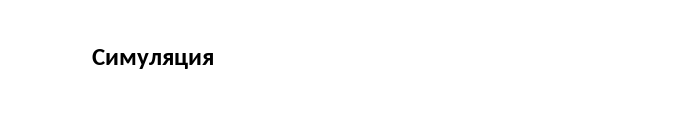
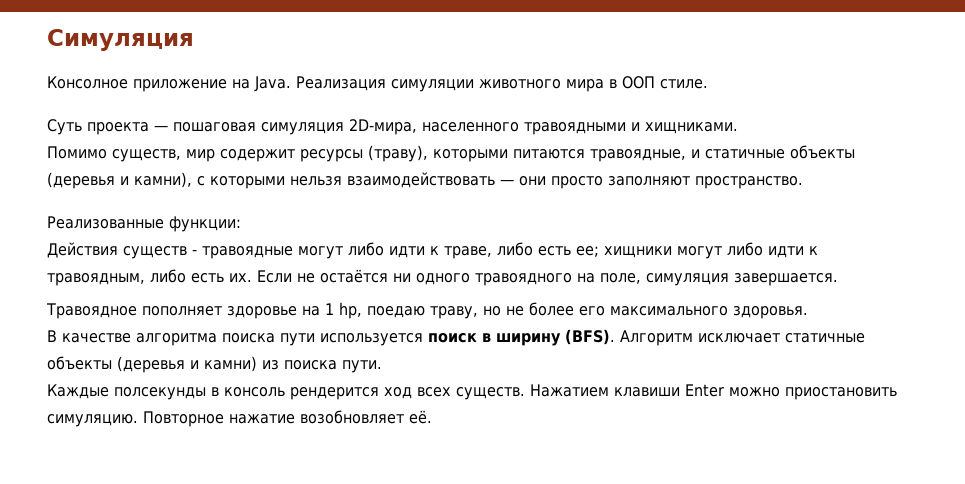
+ Консолное приложение на Java. Реализация симуляции животного мира в ООП стиле.
+ Суть проекта — пошаговая симуляция 2D-мира, населенного травоядными и хищниками.
+ Помимо существ, мир содержит ресурсы (траву), которыми питаются травоядные, и статичные объекты (деревья и камни), с которыми нельзя взаимодействовать — они просто заполняют пространство.
+ Реализованные функции:
+ Действия существ - травоядные могут либо идти к траве, либо есть ее; хищники могут либо идти к травоядным, либо есть их. Если не остаётся ни одного травоядного на поле, симуляция завершается.
+ Травоядное пополняет здоровье на 1 hp, поедаю траву, но не более его максимального здоровья.
+ В качестве алгоритма поиска пути используется поиск в ширину (BFS). Алгоритм исключает статичные объекты (деревья и камни) из поиска пути.
+ Каждые полсекунды в консоль рендерится ход всех существ. Нажатием клавиши Enter можно приостановить симуляцию. Повторное нажатие возобновляет её.

